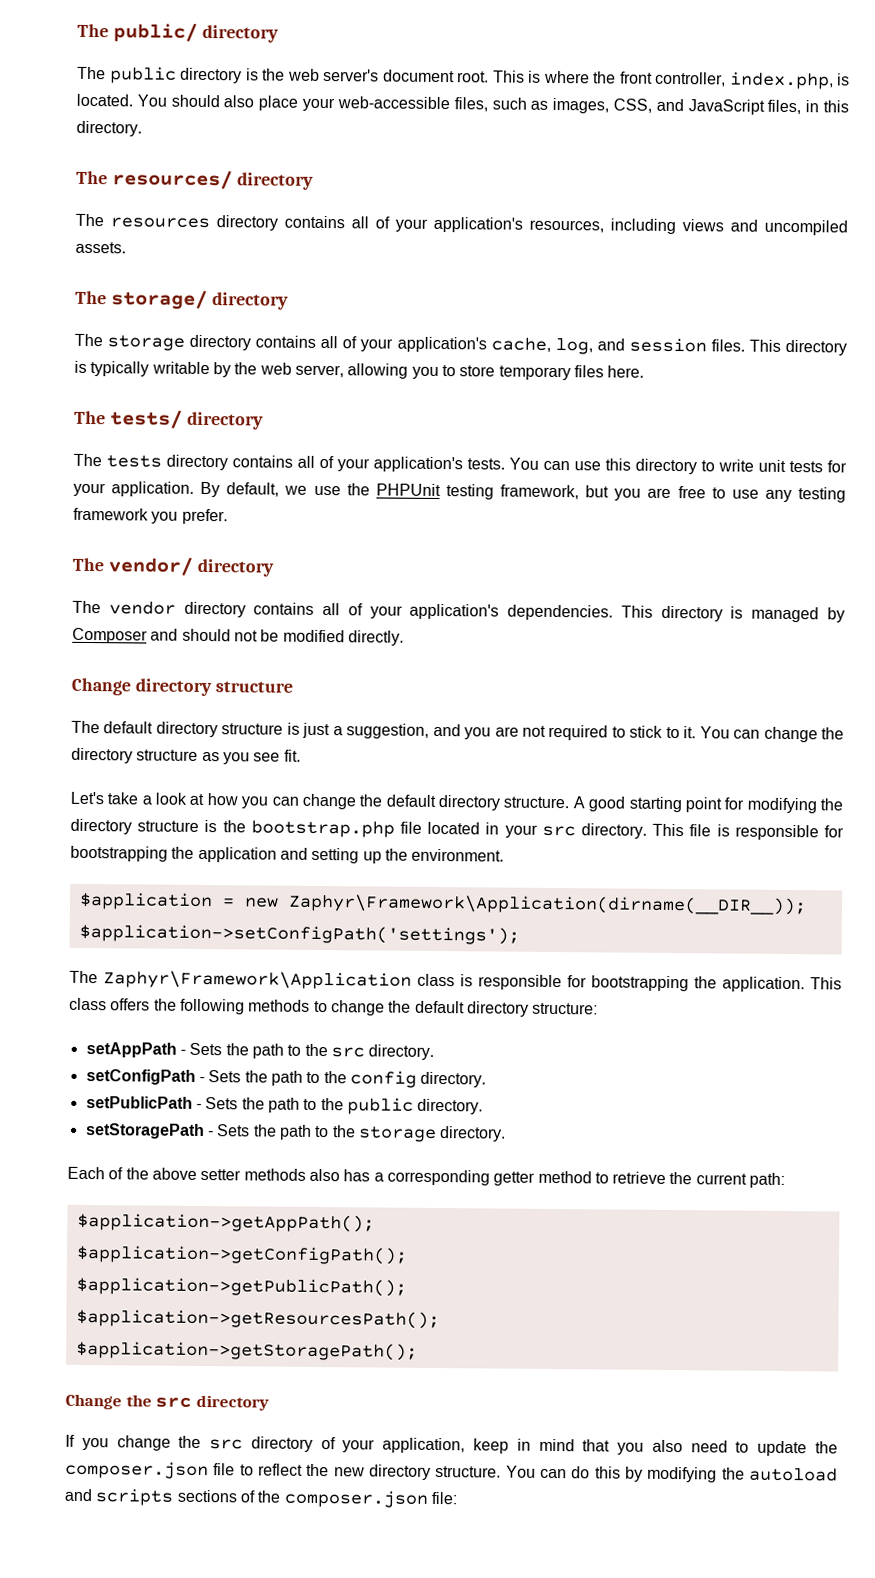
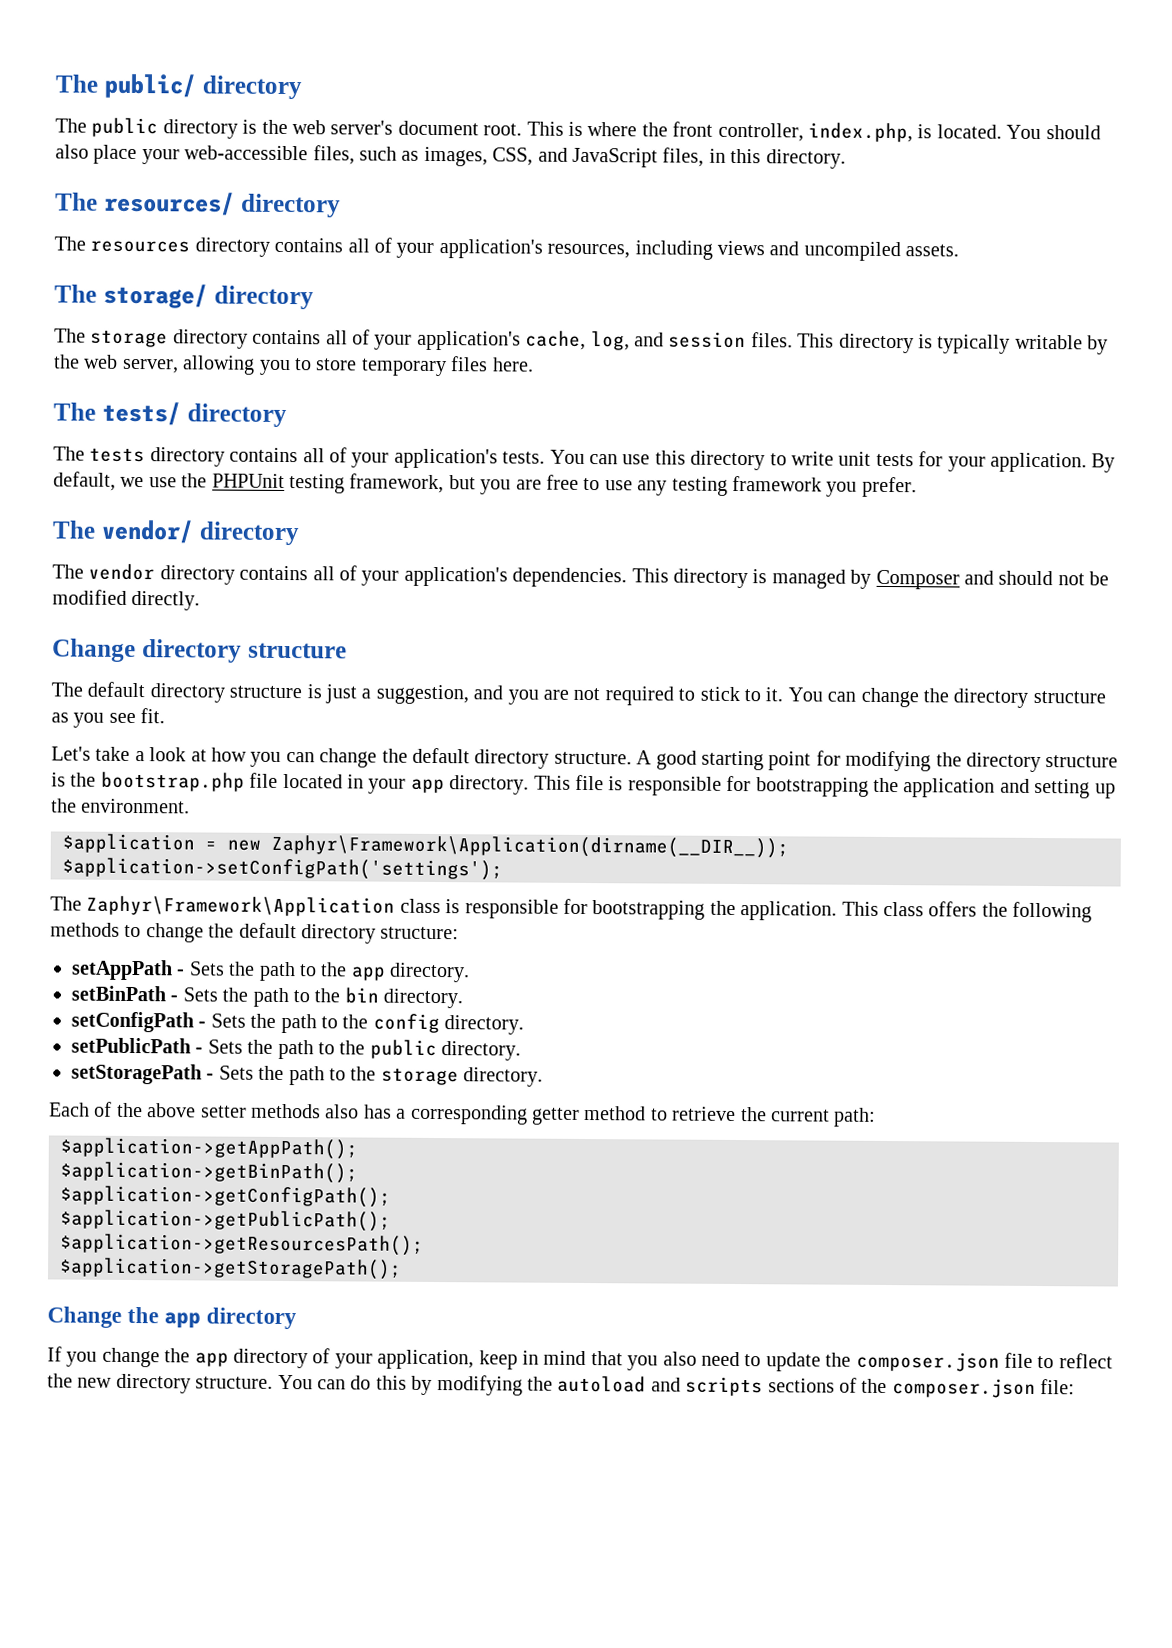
- A good starting point for modifying the directory structure is the bootstrap.php file located in your src directory.
+ A good starting point for modifying the directory structure is the bootstrap.php file located in your app directory.
- setAppPath - Sets the path to the src directory.
+ setAppPath - Sets the path to the app directory.
+ setBinPath - Sets the path to the bin directory.
+ $application->getBinPath();
- Change the src directory
+ Change the app directory
- If you change the src directory of your application, keep in mind that you also need to update the composer.json file to reflect the new directory structure.
+ If you change the app directory of your application, keep in mind that you also need to update the composer.json file to reflect the new directory structure.

